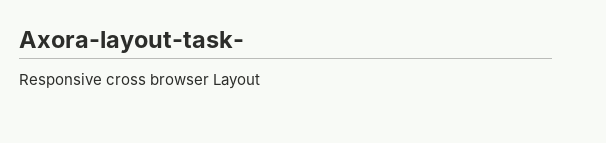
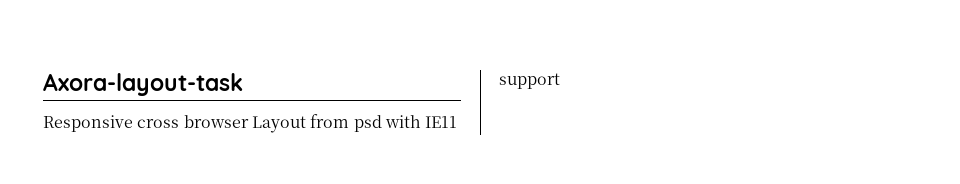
- Axora-layout-task-
+ Axora-layout-task
- Responsive cross browser Layout
+ Responsive cross browser Layout from psd with IE11 support

